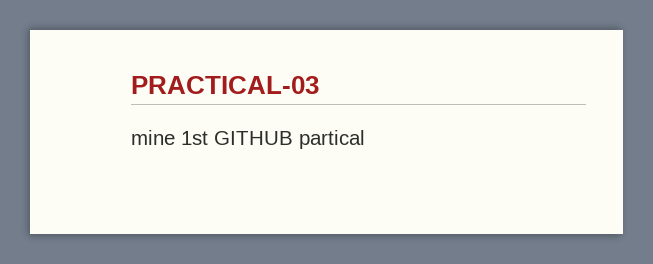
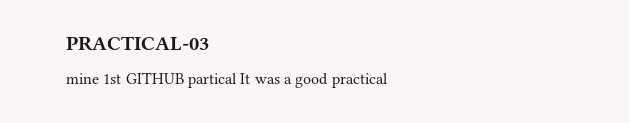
- mine 1st GITHUB partical
+ mine 1st GITHUB partical It was a good practical

